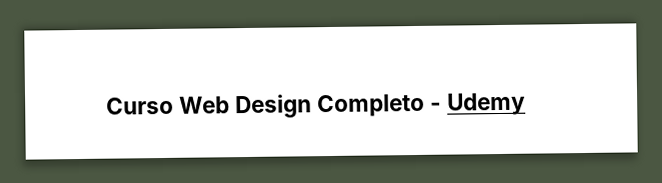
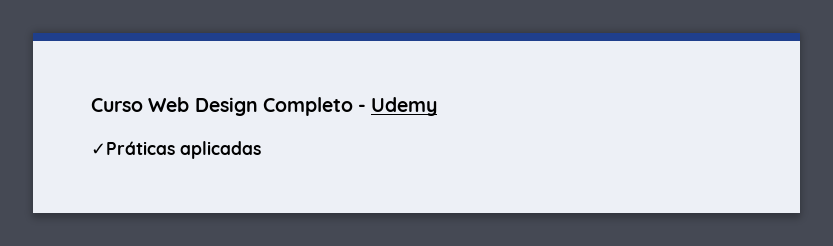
+ ✓Práticas aplicadas

